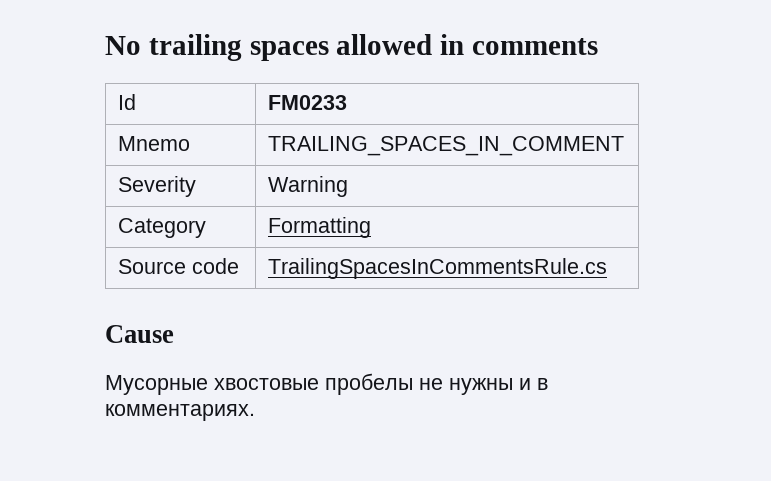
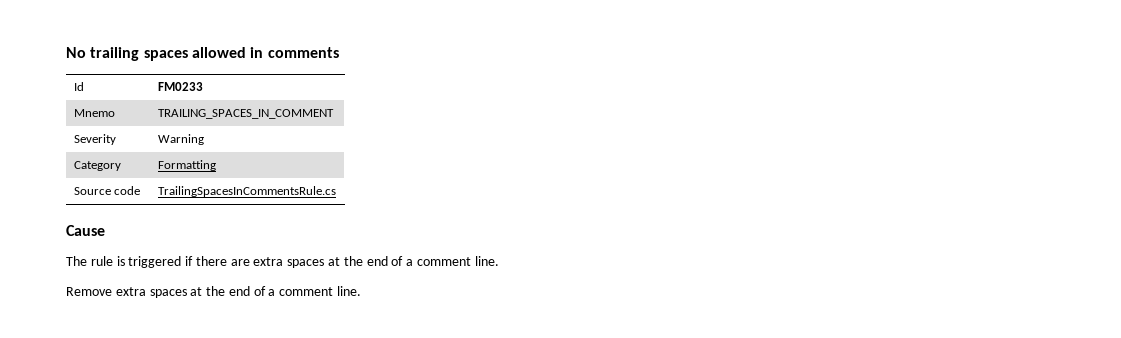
- Мусорные хвостовые пробелы не нужны и в комментариях.
+ The rule is triggered if there are extra spaces at the end of a comment line.
+ Remove extra spaces at the end of a comment line.

